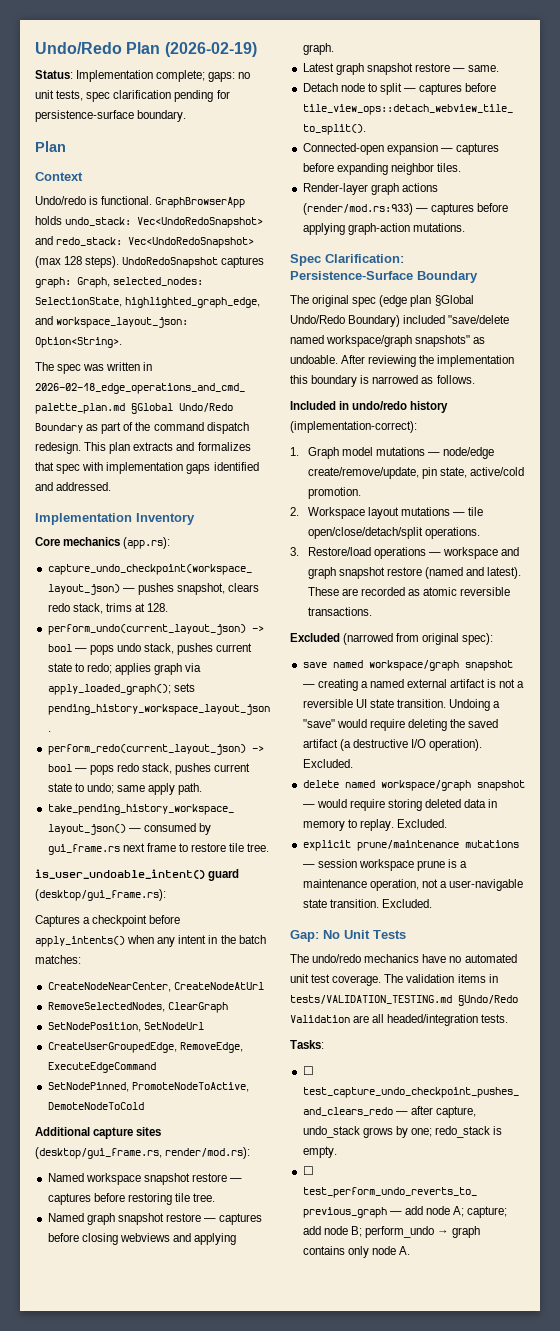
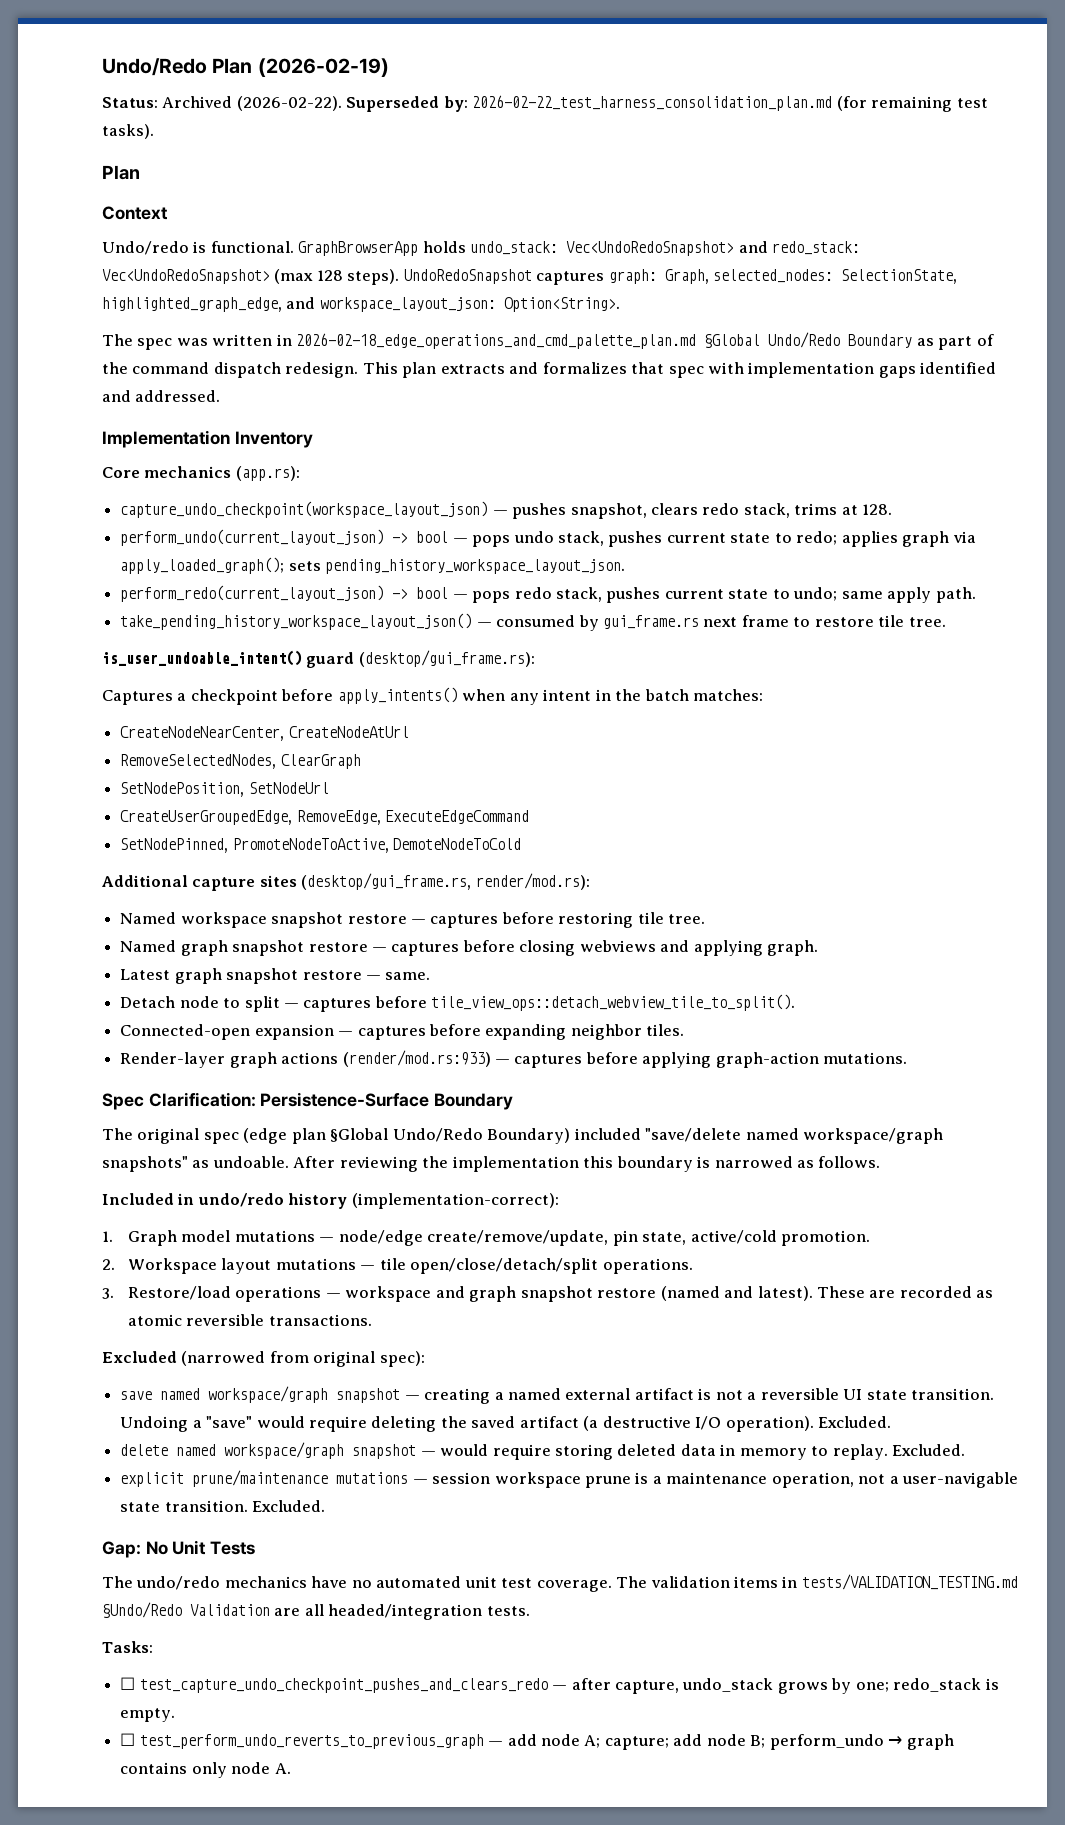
- Status: Implementation complete; gaps: no unit tests, spec clarification pending for persistence-surface boundary.
+ Status: Archived (2026-02-22). Superseded by: 2026-02-22_test_harness_consolidation_plan.md (for remaining test tasks).

